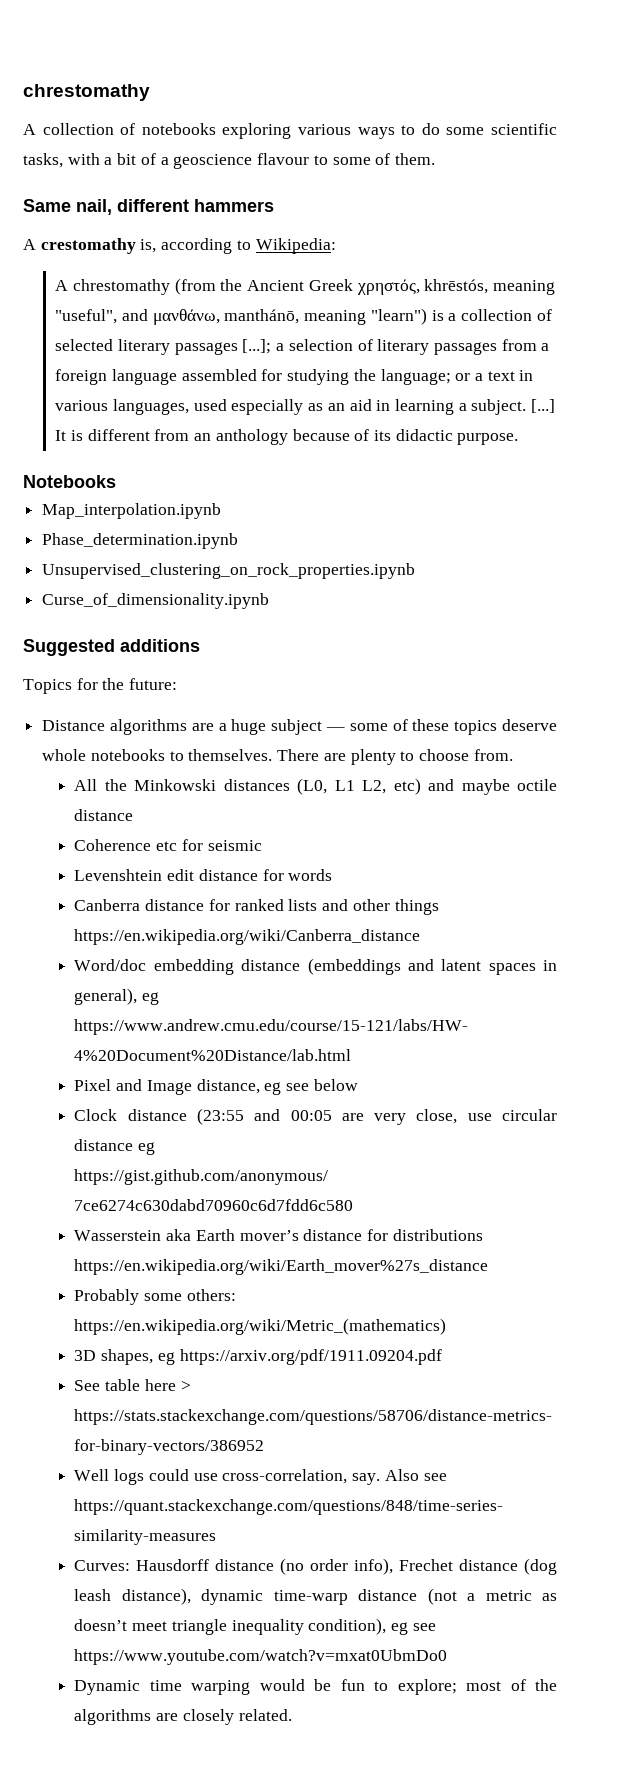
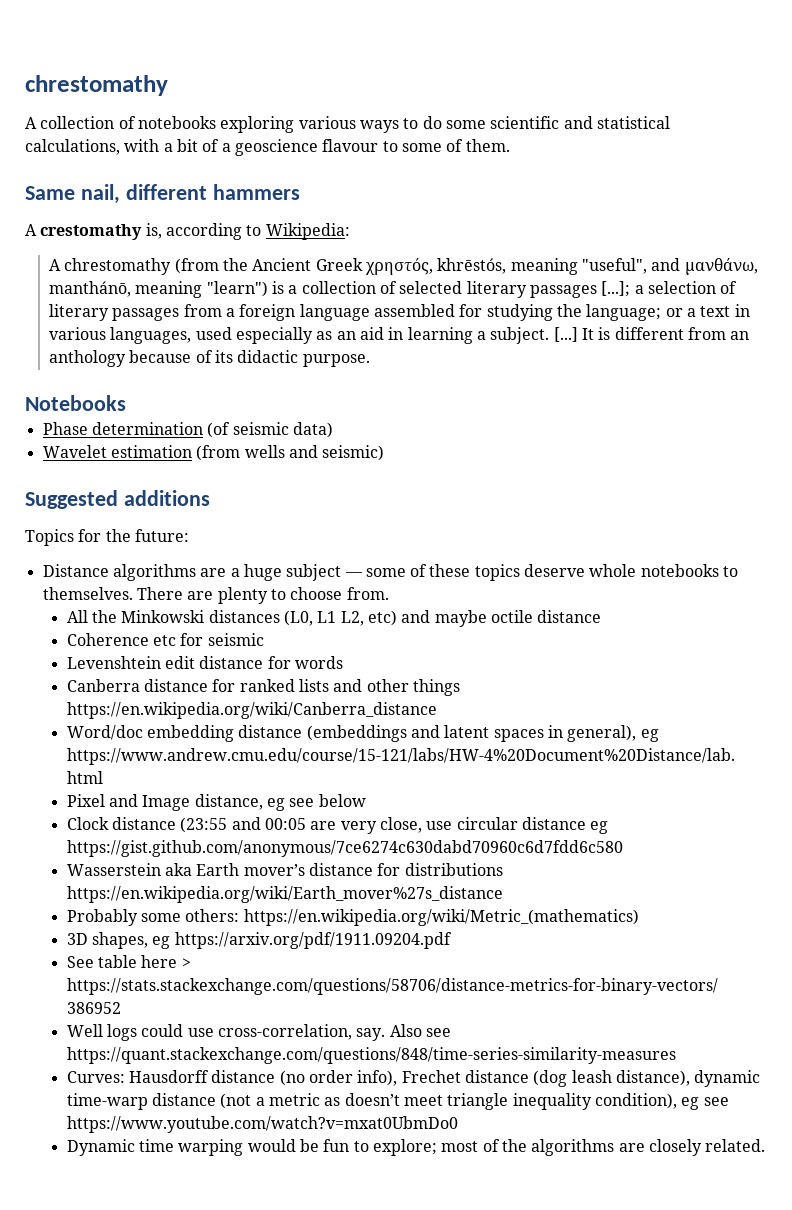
- A collection of notebooks exploring various ways to do some scientific tasks, with a bit of a geoscience flavour to some of them.
+ A collection of notebooks exploring various ways to do some scientific and statistical calculations, with a bit of a geoscience flavour to some of them.
- Map_interpolation.ipynb
- Phase_determination.ipynb
- Unsupervised_clustering_on_rock_properties.ipynb
- Curse_of_dimensionality.ipynb
+ Phase determination (of seismic data)
+ Wavelet estimation (from wells and seismic)

